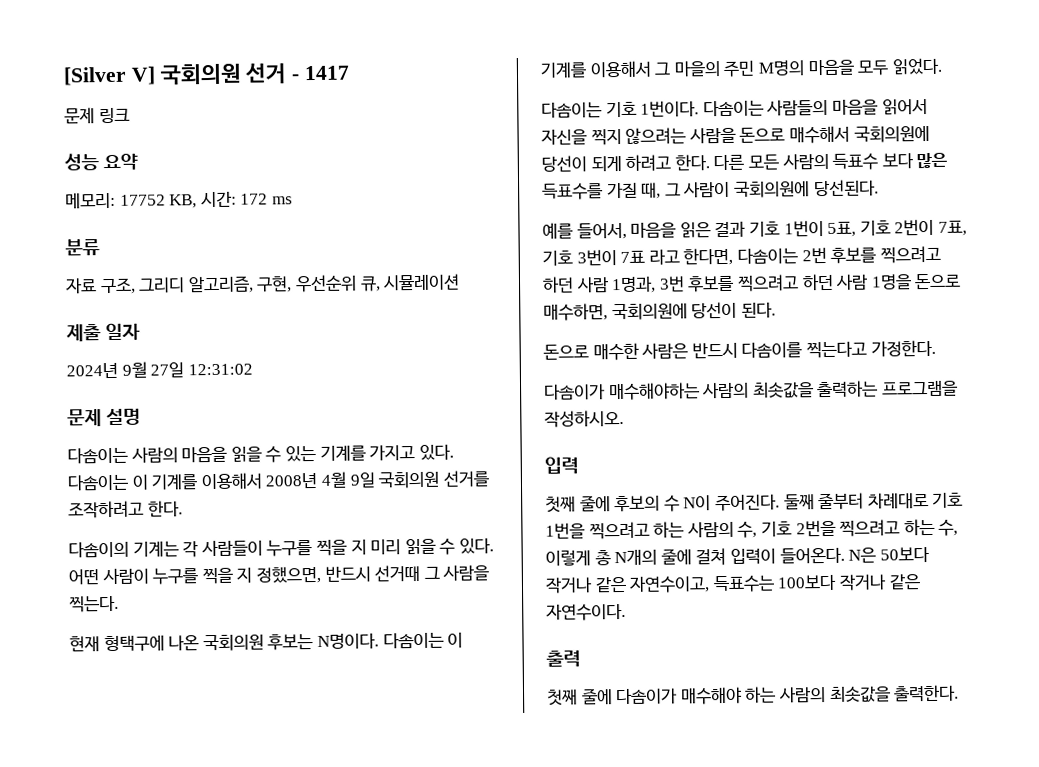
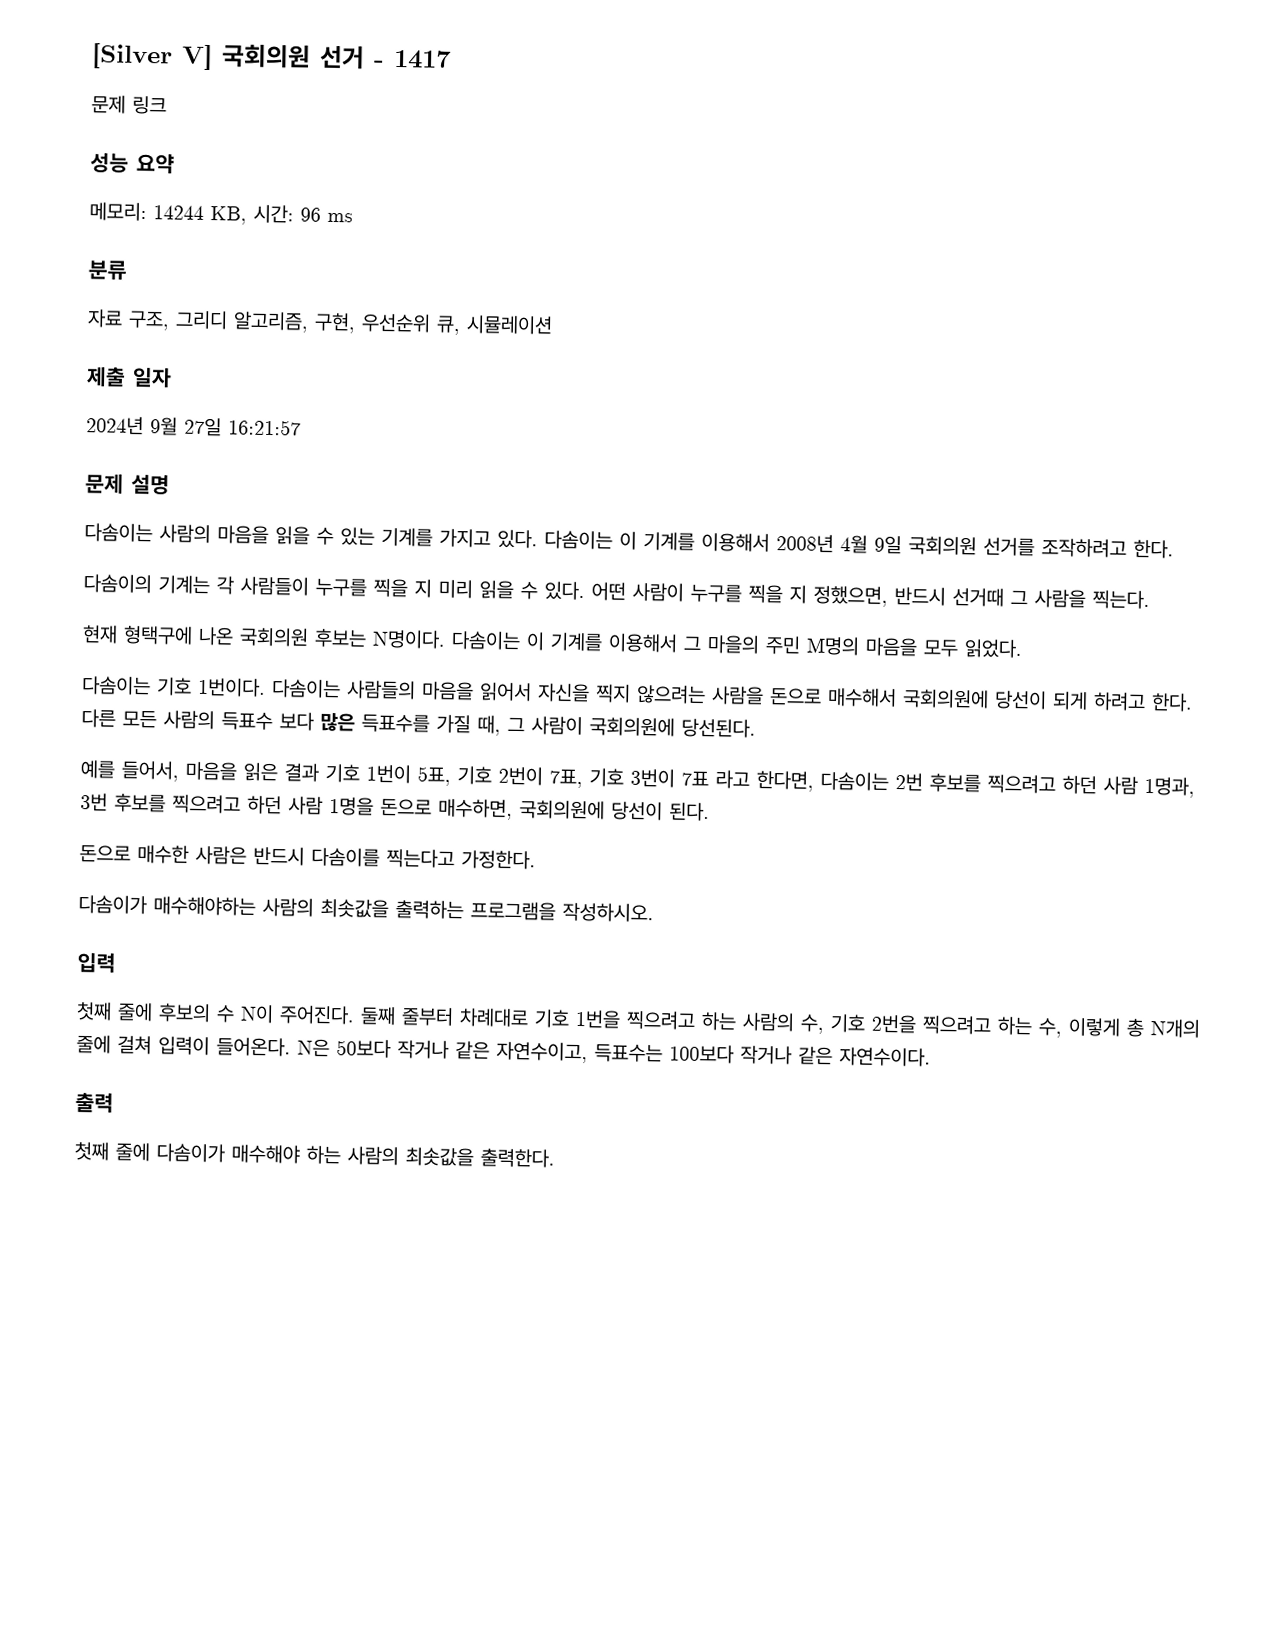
- 메모리: 17752 KB, 시간: 172 ms
+ 메모리: 14244 KB, 시간: 96 ms
- 2024년 9월 27일 12:31:02
+ 2024년 9월 27일 16:21:57

